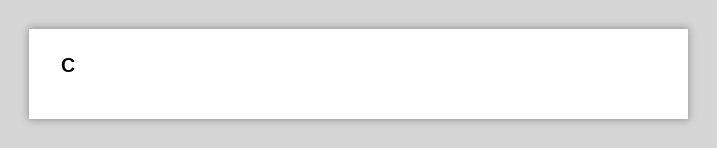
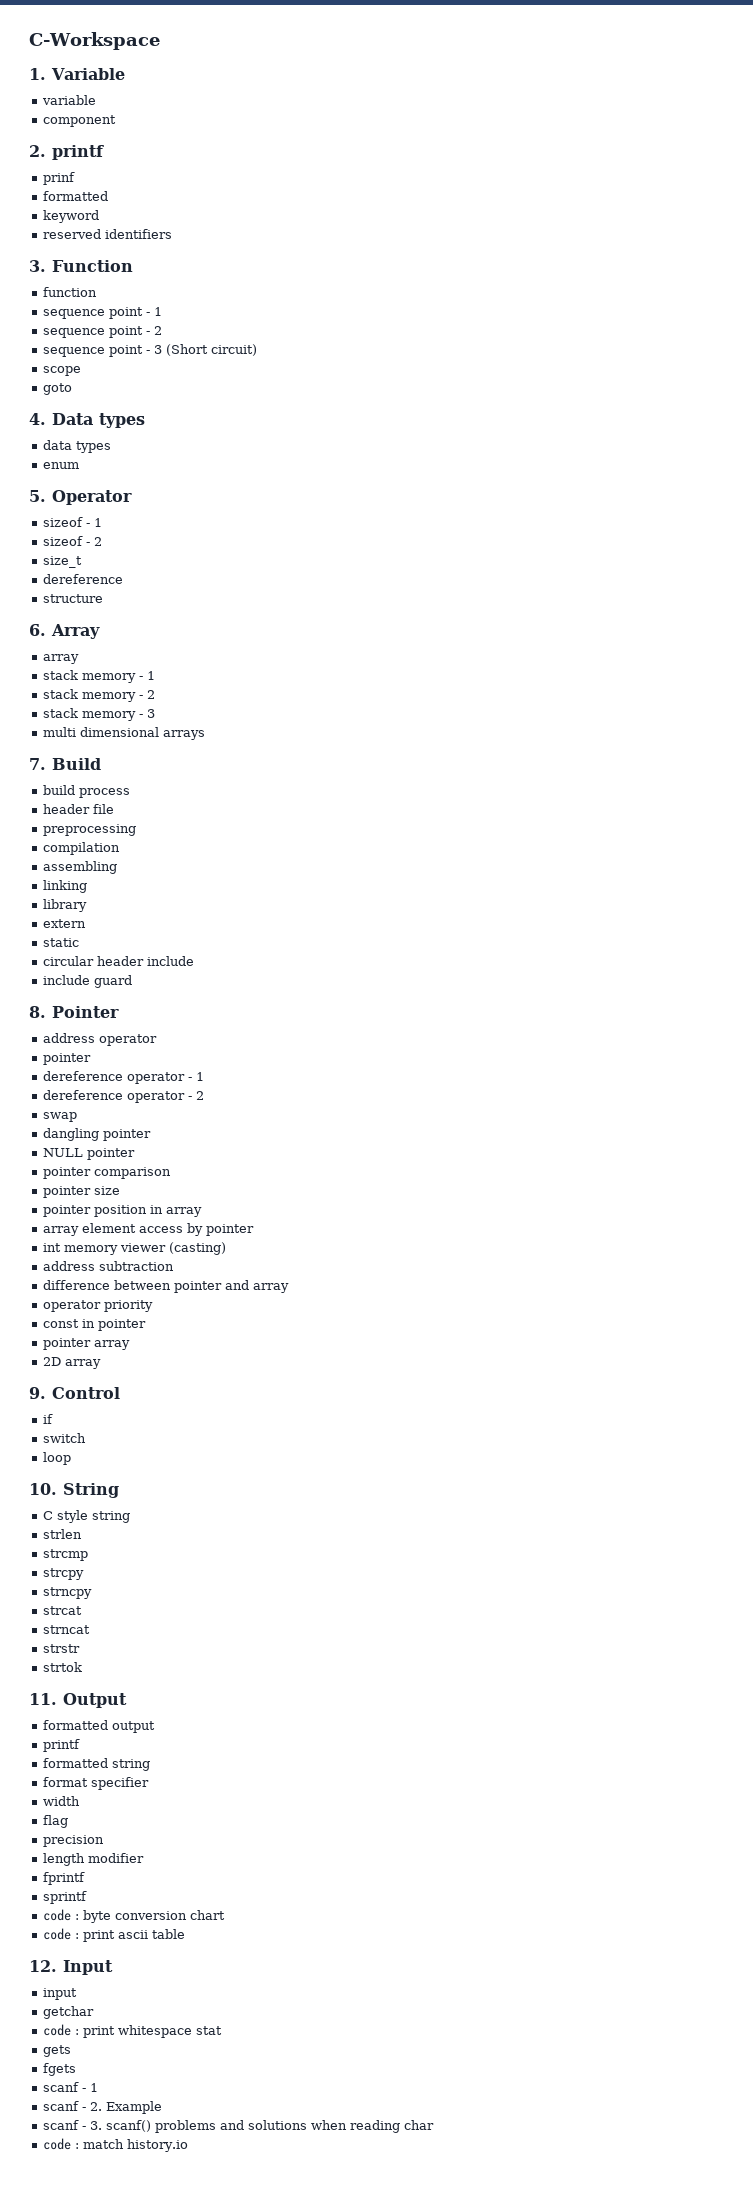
- C
+ C-Workspace
+ 1. Variable
+ variable
+ component
+ 2. printf
+ prinf
+ formatted
+ keyword
+ reserved identifiers
+ 3. Function
+ function
+ sequence point - 1
+ sequence point - 2
+ sequence point - 3 (Short circuit)
+ scope
+ goto
+ 4. Data types
+ data types
+ enum
+ 5. Operator
+ sizeof - 1
+ sizeof - 2
+ size_t
+ dereference
+ structure
+ 6. Array
+ array
+ stack memory - 1
+ stack memory - 2
+ stack memory - 3
+ multi dimensional arrays
+ 7. Build
+ build process
+ header file
+ preprocessing
+ compilation
+ assembling
+ linking
+ library
+ extern
+ static
+ circular header include
+ include guard
+ 8. Pointer
+ address operator
+ pointer
+ dereference operator - 1
+ dereference operator - 2
+ swap
+ dangling pointer
+ NULL pointer
+ pointer comparison
+ pointer size
+ pointer position in array
+ array element access by pointer
+ int memory viewer (casting)
+ address subtraction
+ difference between pointer and array
+ operator priority
+ const in pointer
+ pointer array
+ 2D array
+ 9. Control
+ if
+ switch
+ loop
+ 10. String
+ C style string
+ strlen
+ strcmp
+ strcpy
+ strncpy
+ strcat
+ strncat
+ strstr
+ strtok
+ 11. Output
+ formatted output
+ printf
+ formatted string
+ format specifier
+ width
+ flag
+ precision
+ length modifier
+ fprintf
+ sprintf
+ code : byte conversion chart
+ code : print ascii table
+ 12. Input
+ input
+ getchar
+ code : print whitespace stat
+ gets
+ fgets
+ scanf - 1
+ scanf - 2. Example
+ scanf - 3. scanf() problems and solutions when reading char
+ code : match history.io

